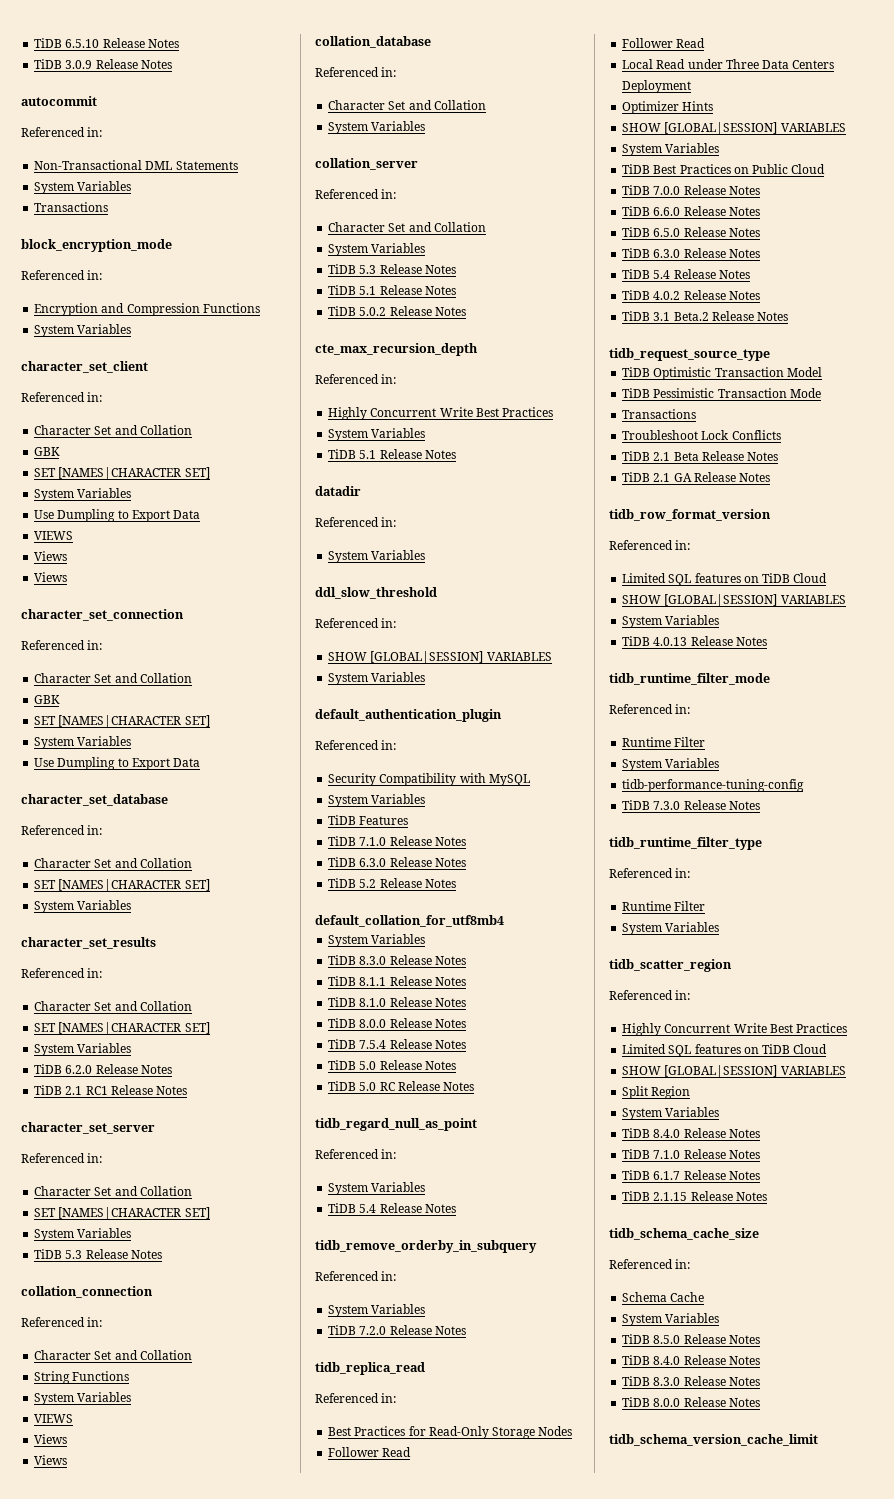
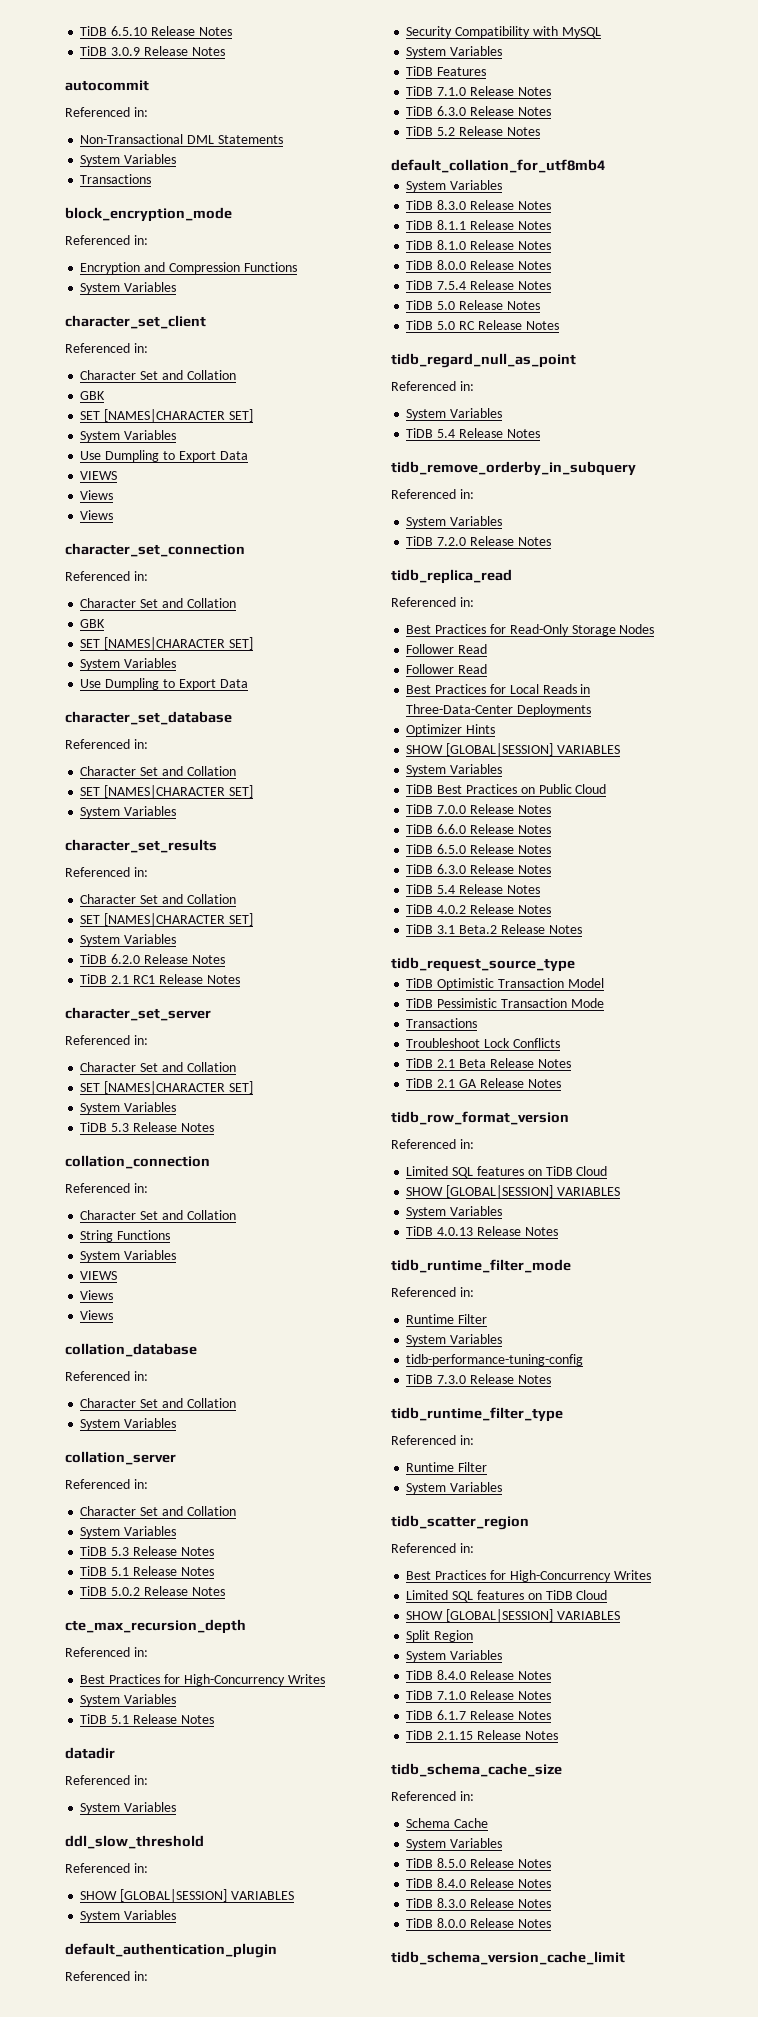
  cte_max_recursion_depth
  Referenced in:
- Highly Concurrent Write Best Practices
+ Best Practices for High-Concurrency Writes
- Local Read under Three Data Centers Deployment
+ Best Practices for Local Reads in Three-Data-Center Deployments
  tidb_scatter_region
  Referenced in:
- Highly Concurrent Write Best Practices
+ Best Practices for High-Concurrency Writes

